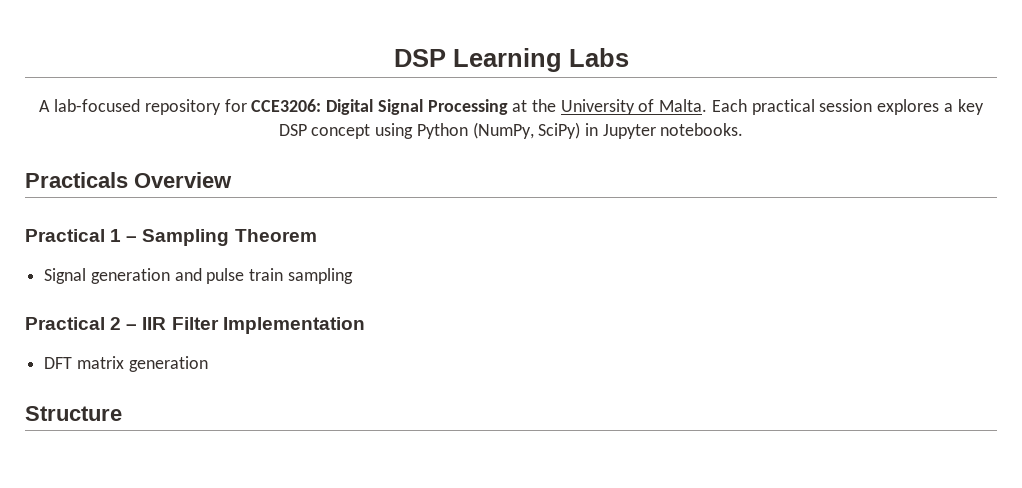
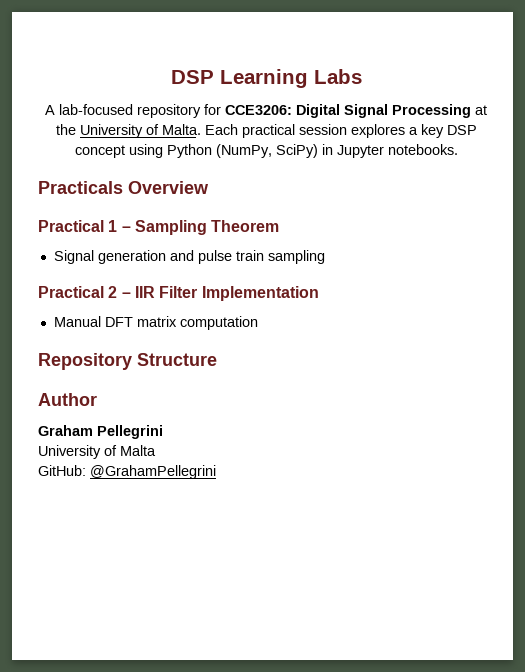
- DFT matrix generation
- Structure
+ Manual DFT matrix computation
+ Repository Structure
+ Author
+ Graham Pellegrini
+ University of Malta
+ GitHub: @GrahamPellegrini

